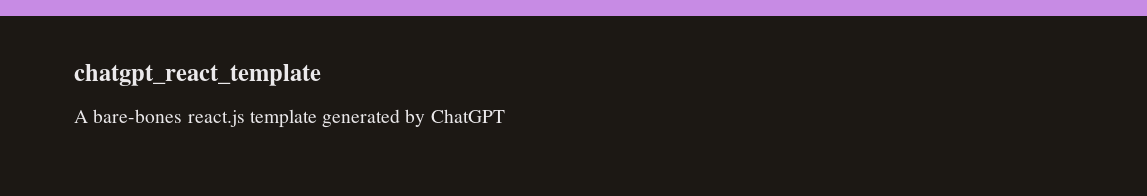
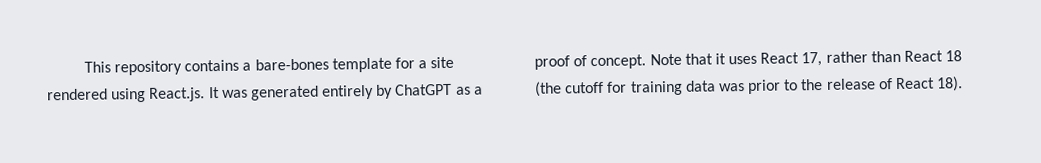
- chatgpt_react_template
- A bare-bones react.js template generated by ChatGPT
+ This repository contains a bare-bones template for a site rendered using React.js. It was generated entirely by ChatGPT as a proof of concept. Note that it uses React 17, rather than React 18 (the cutoff for training data was prior to the release of React 18).

